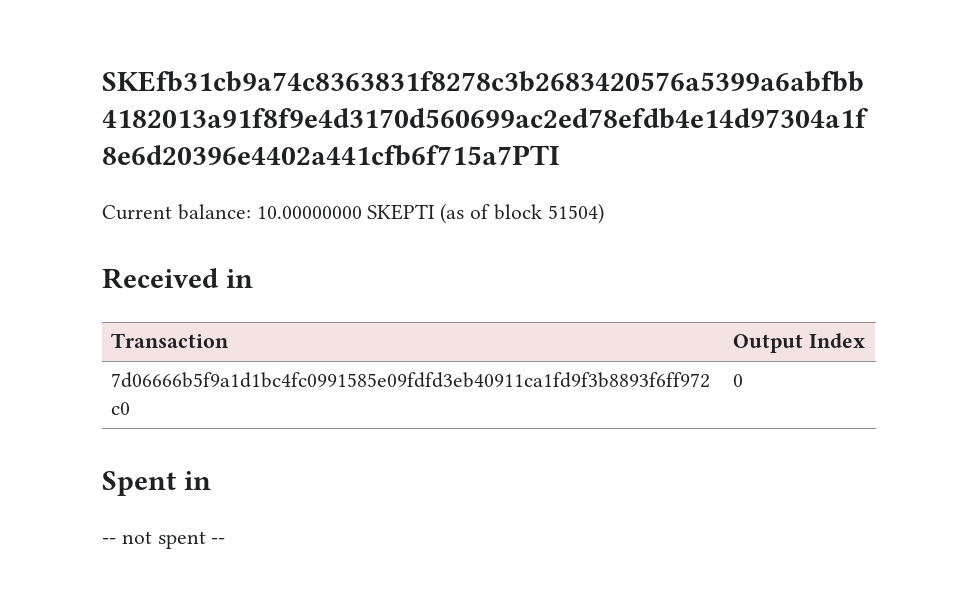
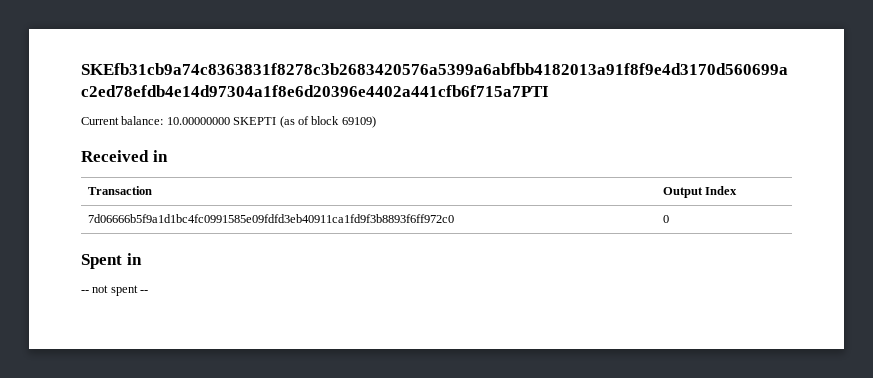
- Current balance: 10.00000000 SKEPTI (as of block 51504)
+ Current balance: 10.00000000 SKEPTI (as of block 69109)

